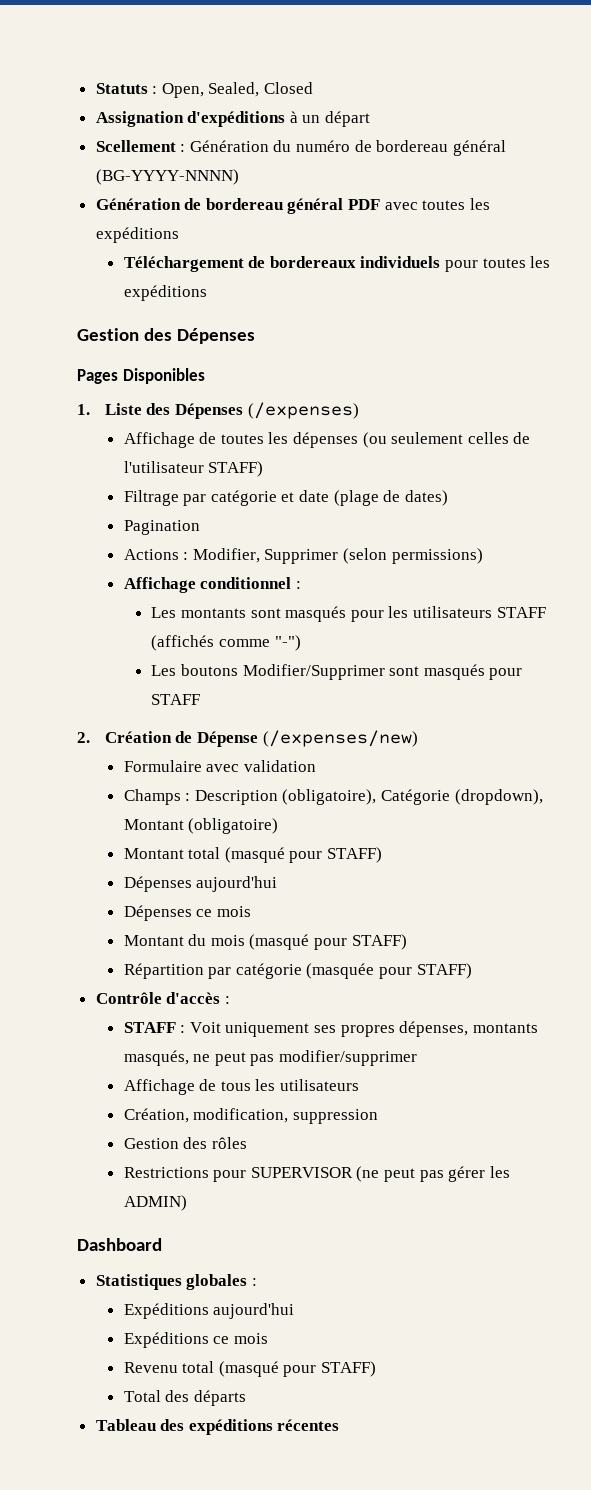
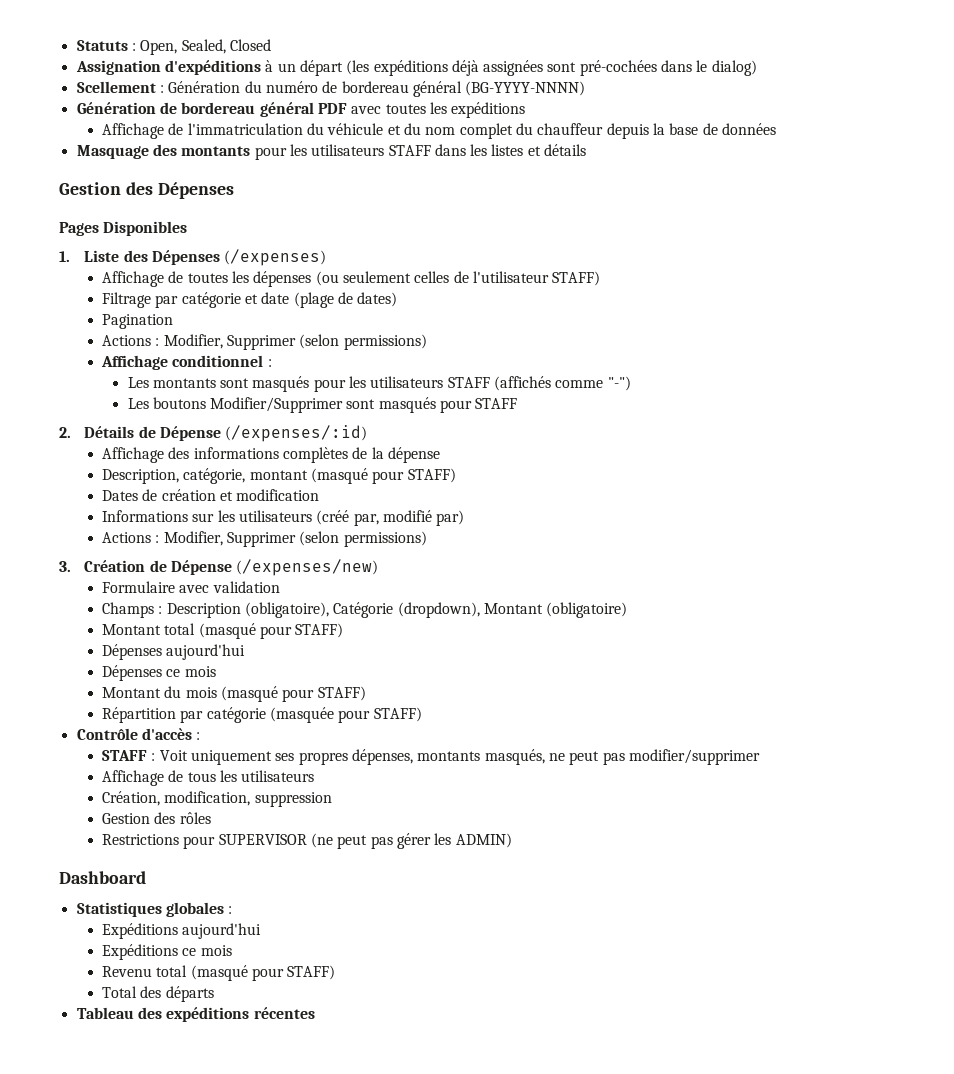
- Assignation d'expéditions à un départ
+ Assignation d'expéditions à un départ (les expéditions déjà assignées sont pré-cochées dans le dialog)
- Téléchargement de bordereaux individuels pour toutes les expéditions
+ Affichage de l'immatriculation du véhicule et du nom complet du chauffeur depuis la base de données
+ Masquage des montants pour les utilisateurs STAFF dans les listes et détails
- 2. Création de Dépense (/expenses/new)
+ 2. Détails de Dépense (/expenses/:id)
+ Affichage des informations complètes de la dépense
+ Description, catégorie, montant (masqué pour STAFF)
+ Dates de création et modification
+ Informations sur les utilisateurs (créé par, modifié par)
+ Actions : Modifier, Supprimer (selon permissions)
+ 3. Création de Dépense (/expenses/new)

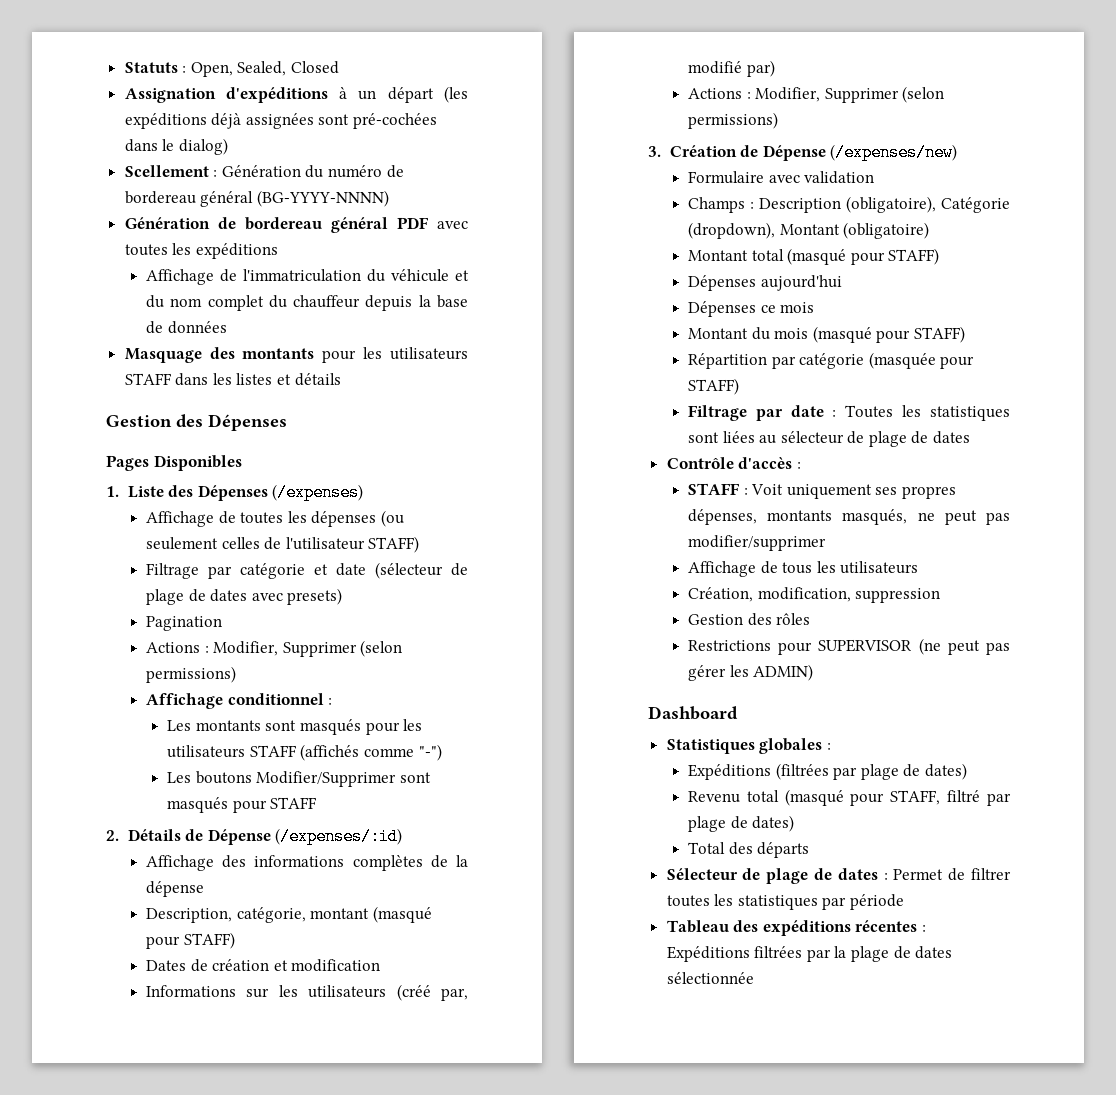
- Filtrage par catégorie et date (plage de dates)
+ Filtrage par catégorie et date (sélecteur de plage de dates avec presets)
+ Filtrage par date : Toutes les statistiques sont liées au sélecteur de plage de dates
- Expéditions aujourd'hui
- Expéditions ce mois
+ Expéditions (filtrées par plage de dates)
- Revenu total (masqué pour STAFF)
+ Revenu total (masqué pour STAFF, filtré par plage de dates)
  Total des départs
- Tableau des expéditions récentes
+ Sélecteur de plage de dates : Permet de filtrer toutes les statistiques par période
+ Tableau des expéditions récentes : Expéditions filtrées par la plage de dates sélectionnée

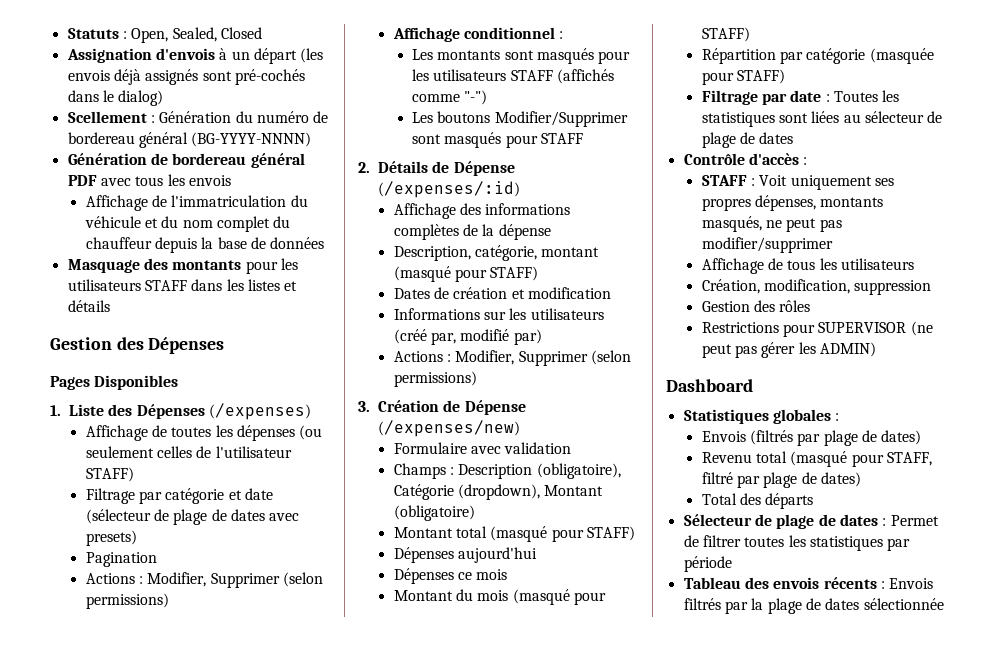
- Assignation d'expéditions à un départ (les expéditions déjà assignées sont pré-cochées dans le dialog)
+ Assignation d'envois à un départ (les envois déjà assignés sont pré-cochés dans le dialog)
- Génération de bordereau général PDF avec toutes les expéditions
+ Génération de bordereau général PDF avec tous les envois
- Expéditions (filtrées par plage de dates)
+ Envois (filtrés par plage de dates)
- Tableau des expéditions récentes : Expéditions filtrées par la plage de dates sélectionnée
+ Tableau des envois récents : Envois filtrés par la plage de dates sélectionnée

